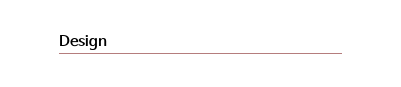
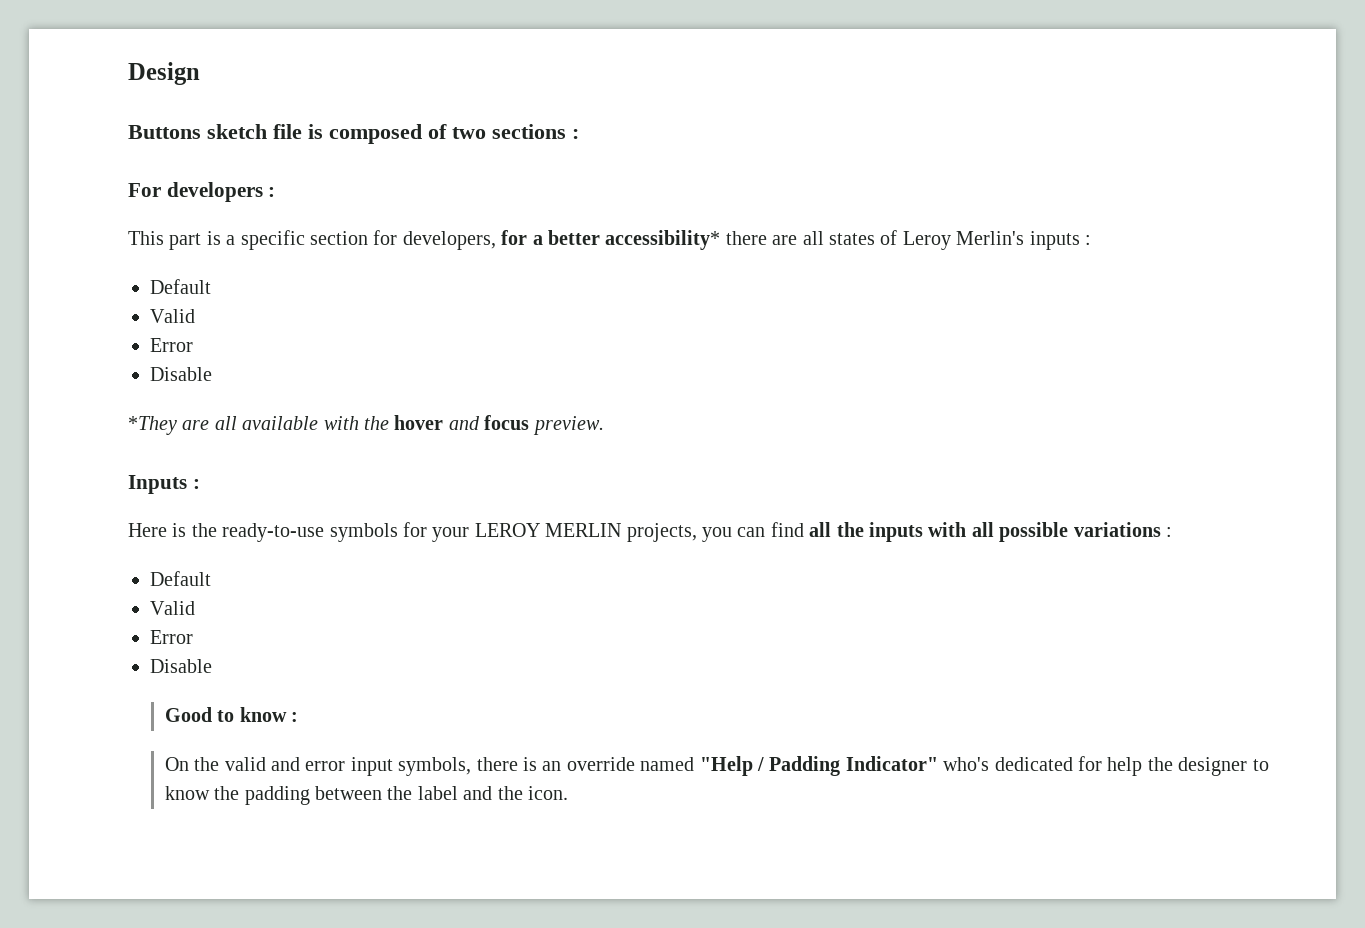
+ Buttons sketch file is composed of two sections :
+ For developers :
+ This part is a specific section for developers, for a better accessibility* there are all states of Leroy Merlin's inputs :
+ Default
+ Valid
+ Error
+ Disable
+ *They are all available with the hover and focus preview.
+ Inputs :
+ Here is the ready-to-use symbols for your LEROY MERLIN projects, you can find all the inputs with all possible variations :
+ Default
+ Valid
+ Error
+ Disable
+ Good to know :
+ On the valid and error input symbols, there is an override named "Help / Padding Indicator" who's dedicated for help the designer to know the padding between the label and the icon.

